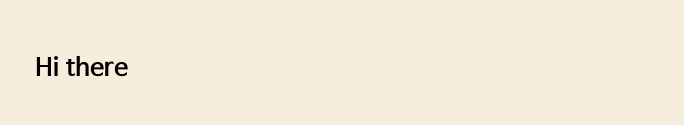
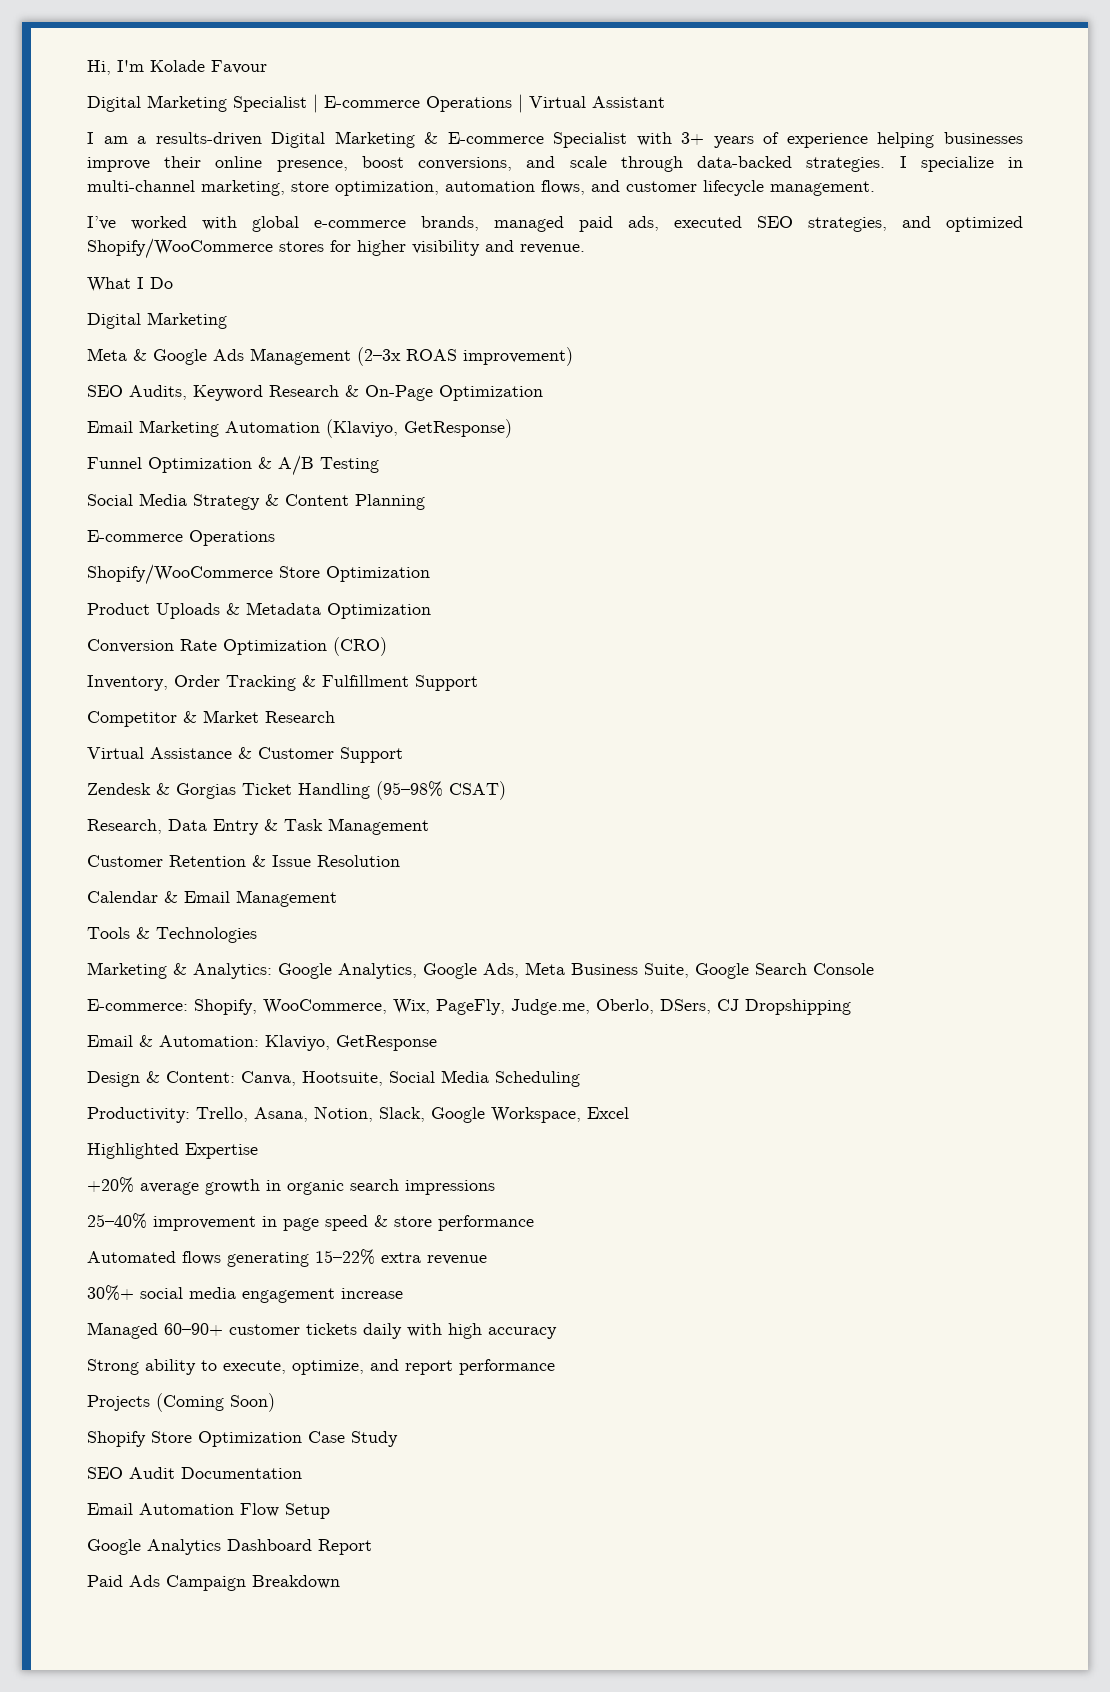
- Hi there
+ Hi, I'm Kolade Favour
+ Digital Marketing Specialist | E-commerce Operations | Virtual Assistant
+ I am a results-driven Digital Marketing & E-commerce Specialist with 3+ years of experience helping businesses improve their online presence, boost conversions, and scale through data-backed strategies. I specialize in multi-channel marketing, store optimization, automation flows, and customer lifecycle management.
+ I’ve worked with global e-commerce brands, managed paid ads, executed SEO strategies, and optimized Shopify/WooCommerce stores for higher visibility and revenue.
+ What I Do
+ Digital Marketing
+ Meta & Google Ads Management (2–3x ROAS improvement)
+ SEO Audits, Keyword Research & On-Page Optimization
+ Email Marketing Automation (Klaviyo, GetResponse)
+ Funnel Optimization & A/B Testing
+ Social Media Strategy & Content Planning
+ E-commerce Operations
+ Shopify/WooCommerce Store Optimization
+ Product Uploads & Metadata Optimization
+ Conversion Rate Optimization (CRO)
+ Inventory, Order Tracking & Fulfillment Support
+ Competitor & Market Research
+ Virtual Assistance & Customer Support
+ Zendesk & Gorgias Ticket Handling (95–98% CSAT)
+ Research, Data Entry & Task Management
+ Customer Retention & Issue Resolution
+ Calendar & Email Management
+ Tools & Technologies
+ Marketing & Analytics: Google Analytics, Google Ads, Meta Business Suite, Google Search Console
+ E-commerce: Shopify, WooCommerce, Wix, PageFly, Judge.me, Oberlo, DSers, CJ Dropshipping
+ Email & Automation: Klaviyo, GetResponse
+ Design & Content: Canva, Hootsuite, Social Media Scheduling
+ Productivity: Trello, Asana, Notion, Slack, Google Workspace, Excel
+ Highlighted Expertise
+ +20% average growth in organic search impressions
+ 25–40% improvement in page speed & store performance
+ Automated flows generating 15–22% extra revenue
+ 30%+ social media engagement increase
+ Managed 60–90+ customer tickets daily with high accuracy
+ Strong ability to execute, optimize, and report performance
+ Projects (Coming Soon)
+ Shopify Store Optimization Case Study
+ SEO Audit Documentation
+ Email Automation Flow Setup
+ Google Analytics Dashboard Report
+ Paid Ads Campaign Breakdown

